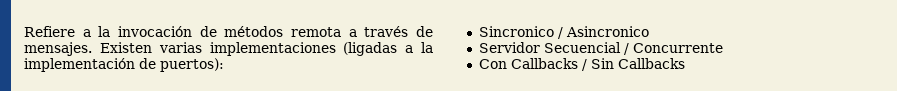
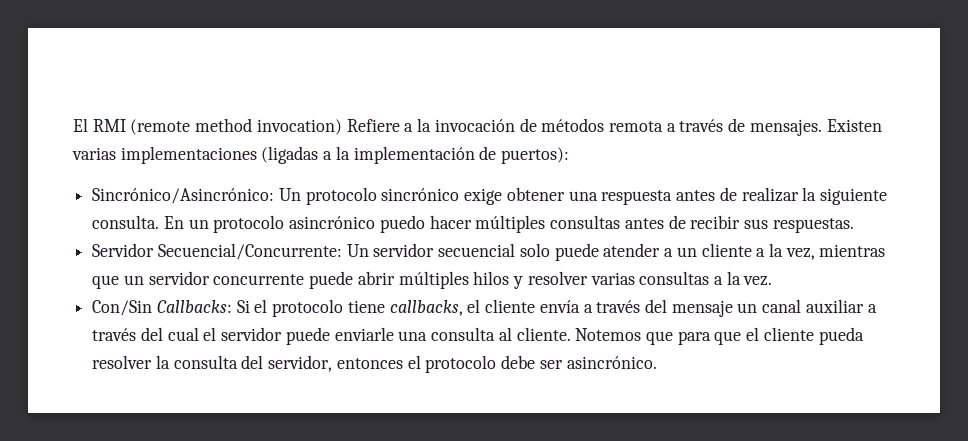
- Refiere a la invocación de métodos remota a través de mensajes.
+ El RMI (remote method invocation) Refiere a la invocación de métodos remota a través de mensajes.
- Sincronico / Asincronico
- Servidor Secuencial / Concurrente
- Con Callbacks / Sin Callbacks
+ Sincrónico/Asincrónico: Un protocolo sincrónico exige obtener una respuesta antes de realizar la siguiente consulta. En un protocolo asincrónico puedo hacer múltiples consultas antes de recibir sus respuestas.
+ Servidor Secuencial/Concurrente: Un servidor secuencial solo puede atender a un cliente a la vez, mientras que un servidor concurrente puede abrir múltiples hilos y resolver varias consultas a la vez.
+ Con/Sin Callbacks: Si el protocolo tiene callbacks, el cliente envía a través del mensaje un canal auxiliar a través del cual el servidor puede enviarle una consulta al cliente. Notemos que para que el cliente pueda resolver la consulta del servidor, entonces el protocolo debe ser asincrónico.

